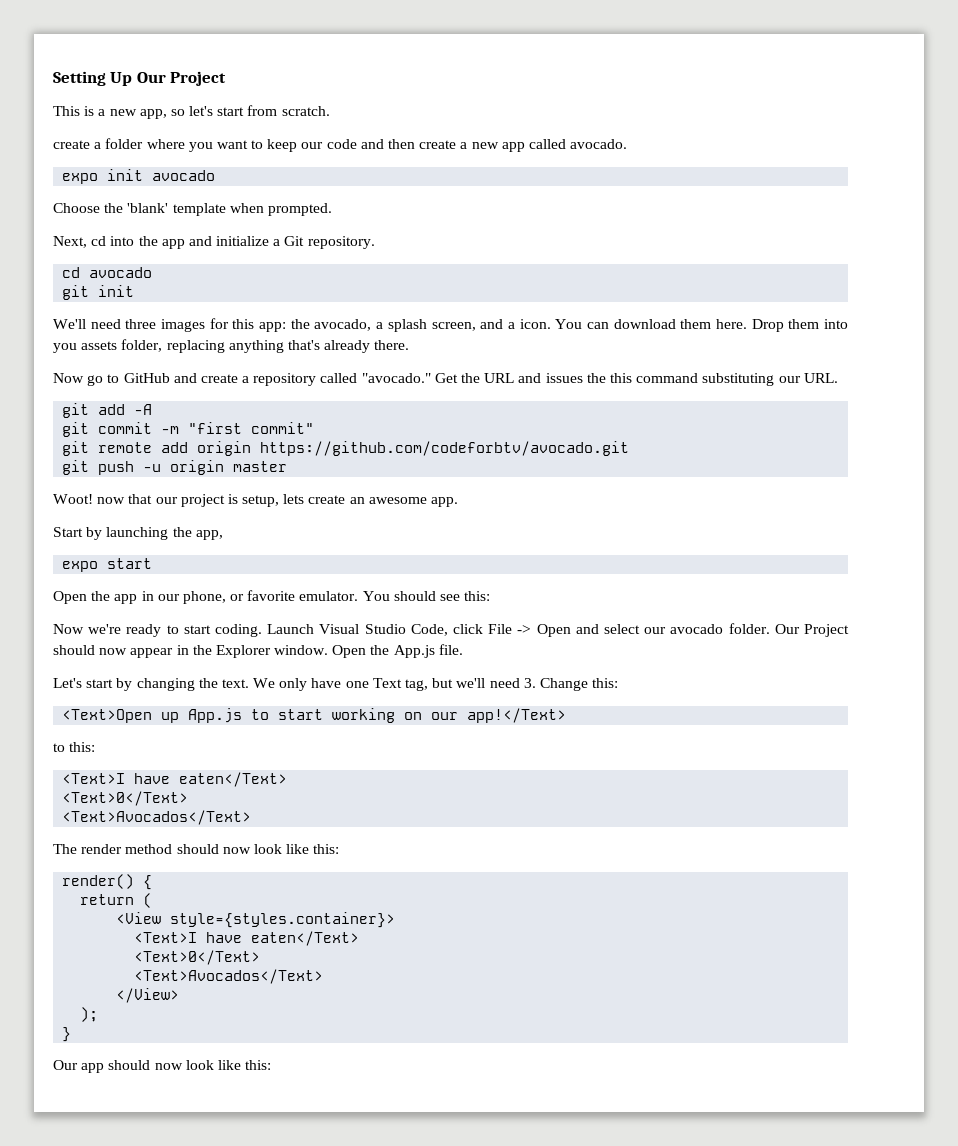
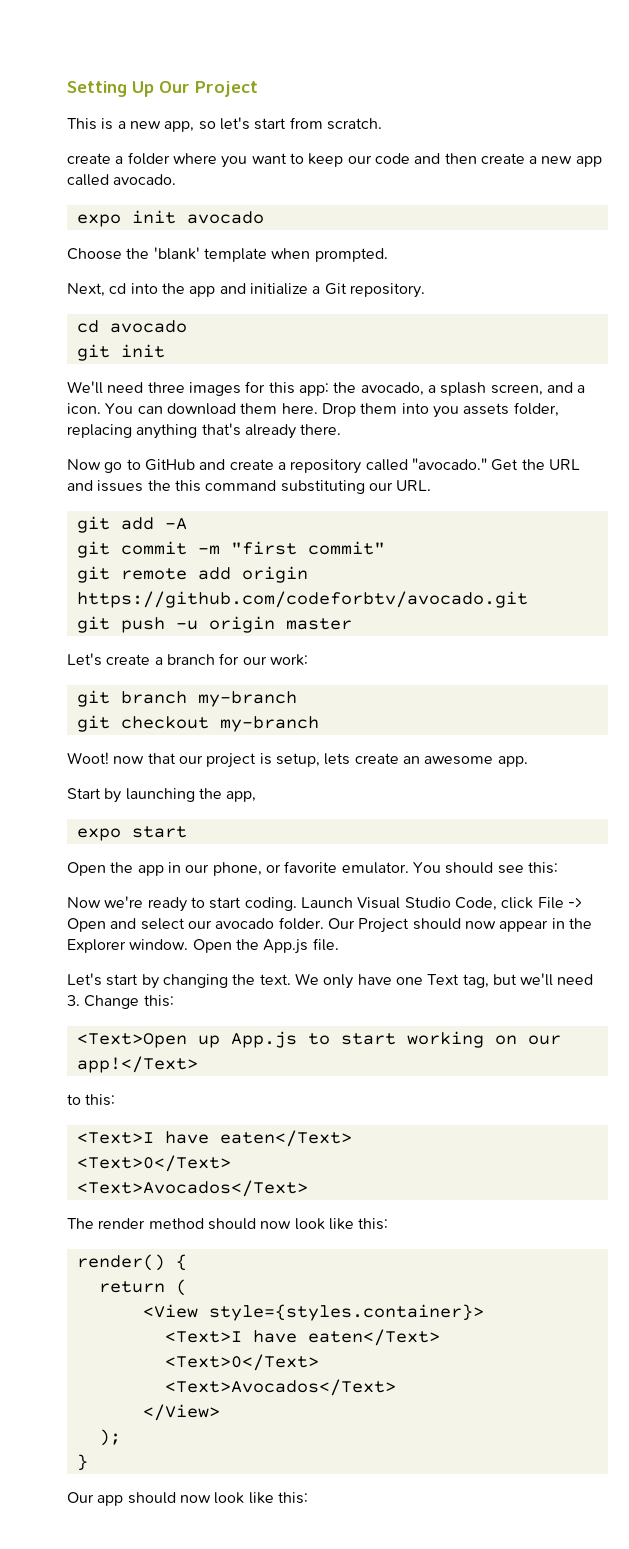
+ Let's create a branch for our work:
+ git branch my-branch
+ git checkout my-branch

